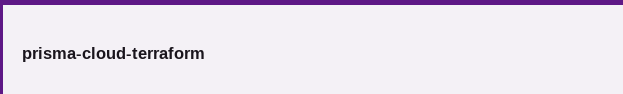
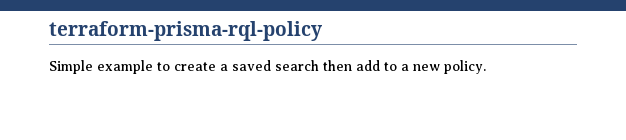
- prisma-cloud-terraform
+ terraform-prisma-rql-policy
+ Simple example to create a saved search then add to a new policy.

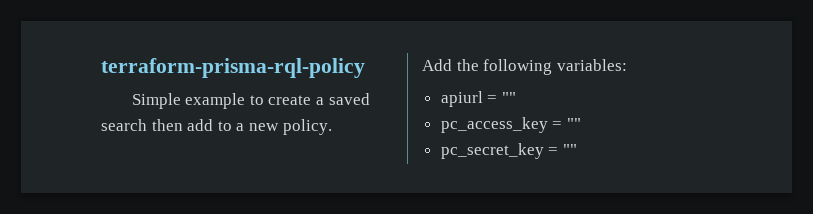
+ Add the following variables:
+ apiurl = ""
+ pc_access_key = ""
+ pc_secret_key = ""

